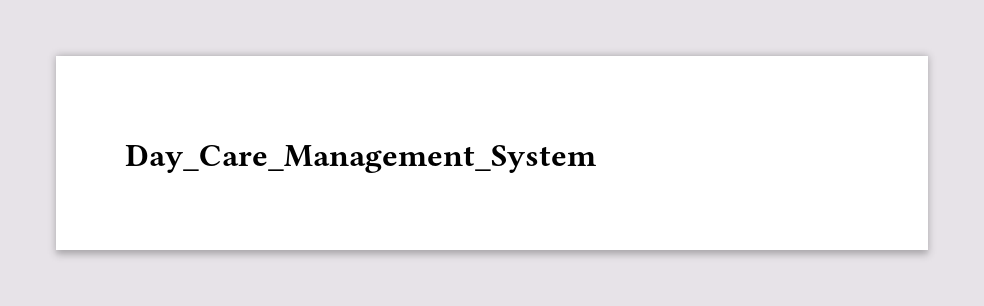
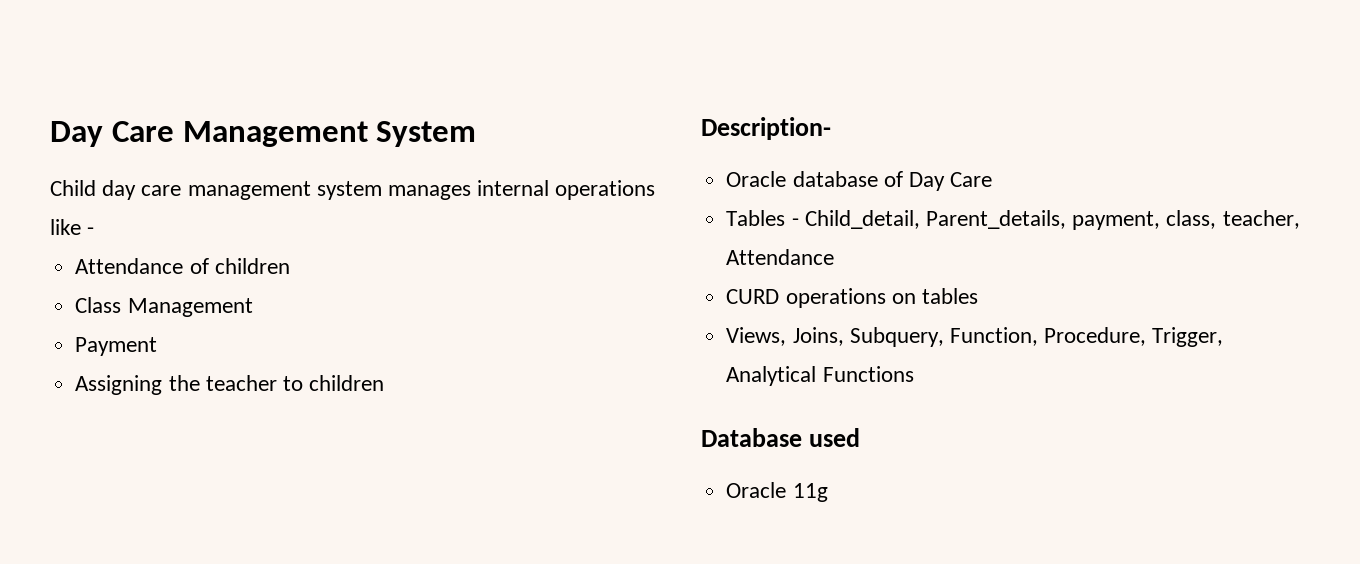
- Day_Care_Management_System
+ Day Care Management System
+ Child day care management system manages internal operations like -
+ Attendance of children
+ Class Management
+ Payment
+ Assigning the teacher to children
+ Description-
+ Oracle database of Day Care
+ Tables - Child_detail, Parent_details, payment, class, teacher, Attendance
+ CURD operations on tables
+ Views, Joins, Subquery, Function, Procedure, Trigger, Analytical Functions
+ Database used
+ Oracle 11g

